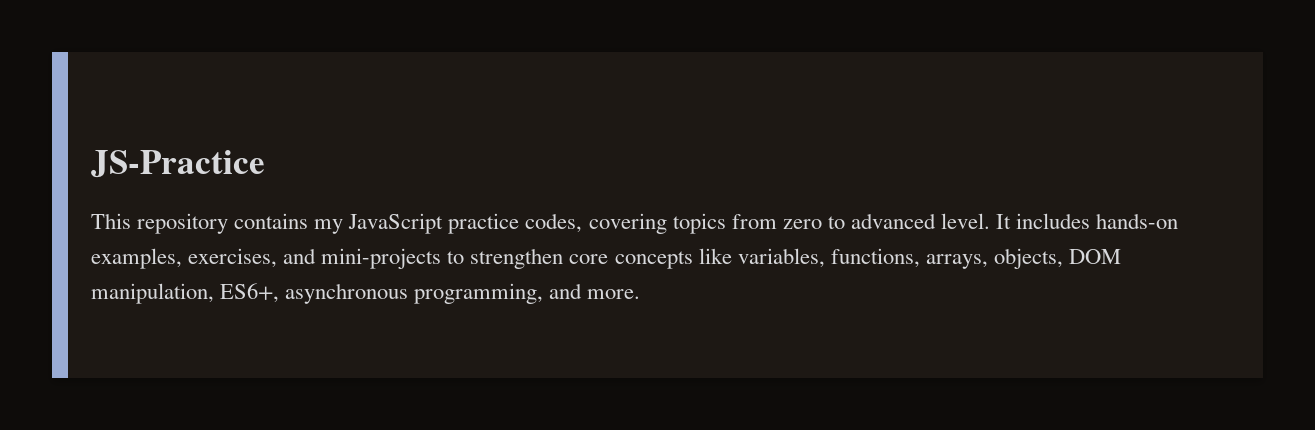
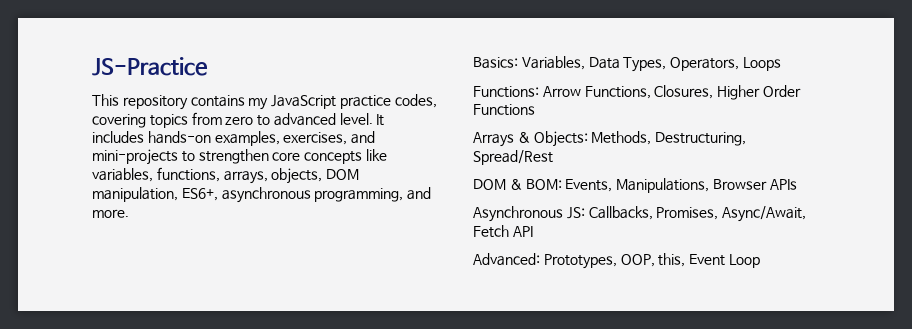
+ Basics: Variables, Data Types, Operators, Loops
+ Functions: Arrow Functions, Closures, Higher Order Functions
+ Arrays & Objects: Methods, Destructuring, Spread/Rest
+ DOM & BOM: Events, Manipulations, Browser APIs
+ Asynchronous JS: Callbacks, Promises, Async/Await, Fetch API
+ Advanced: Prototypes, OOP, this, Event Loop

